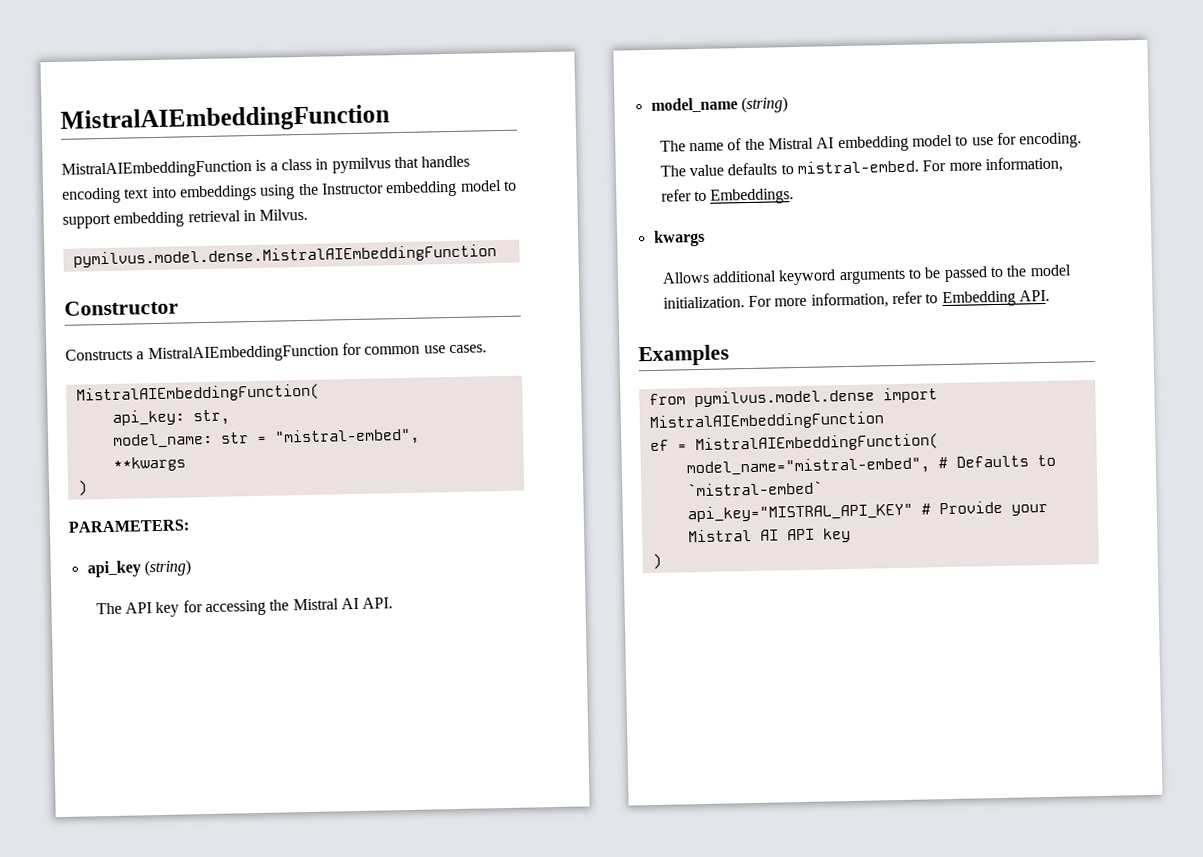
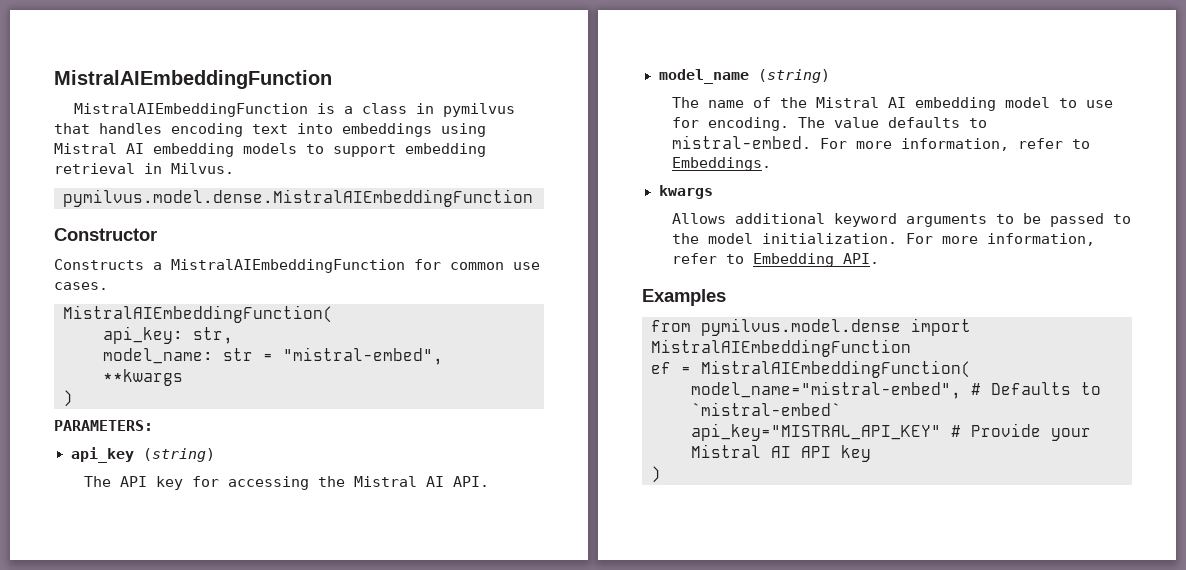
- MistralAIEmbeddingFunction is a class in pymilvus that handles encoding text into embeddings using the Instructor embedding model to support embedding retrieval in Milvus.
+ MistralAIEmbeddingFunction is a class in pymilvus that handles encoding text into embeddings using Mistral AI embedding models to support embedding retrieval in Milvus.

